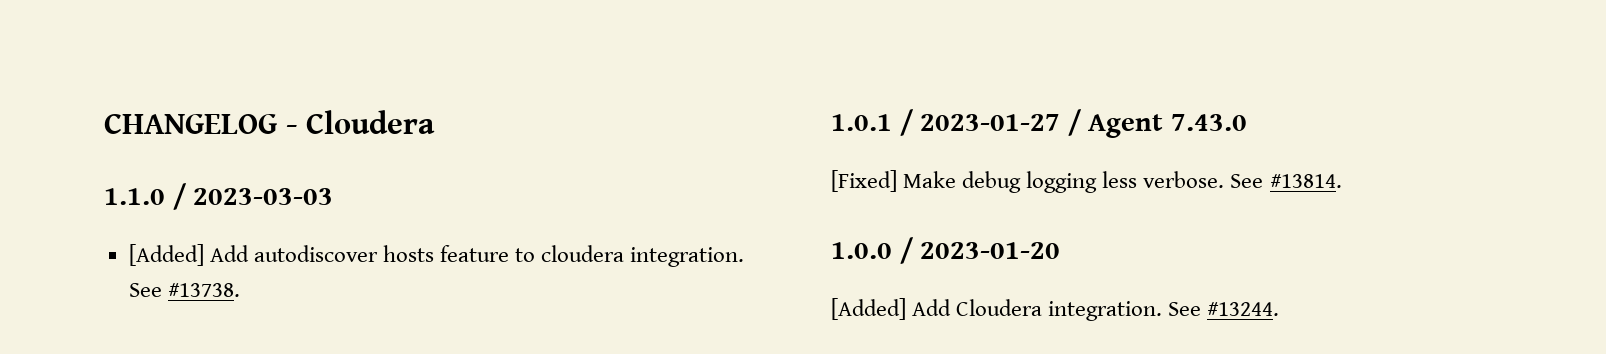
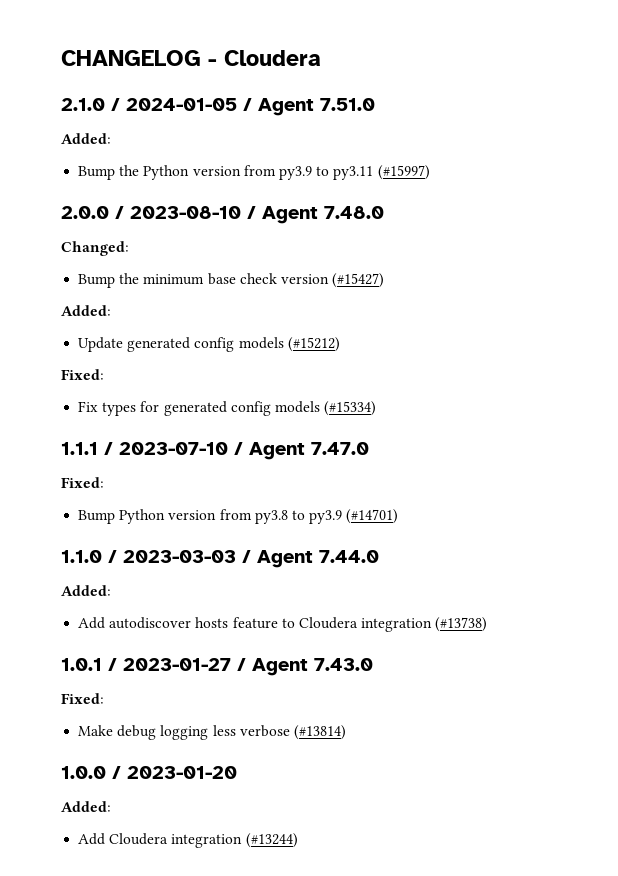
+ 2.1.0 / 2024-01-05 / Agent 7.51.0
+ Added:
+ Bump the Python version from py3.9 to py3.11 (#15997)
+ 2.0.0 / 2023-08-10 / Agent 7.48.0
+ Changed:
+ Bump the minimum base check version (#15427)
+ Added:
+ Update generated config models (#15212)
+ Fixed:
+ Fix types for generated config models (#15334)
+ 1.1.1 / 2023-07-10 / Agent 7.47.0
+ Fixed:
+ Bump Python version from py3.8 to py3.9 (#14701)
- 1.1.0 / 2023-03-03
- [Added] Add autodiscover hosts feature to cloudera integration. See #13738.
+ 1.1.0 / 2023-03-03 / Agent 7.44.0
+ Added:
+ Add autodiscover hosts feature to Cloudera integration (#13738)
  1.0.1 / 2023-01-27 / Agent 7.43.0
- [Fixed] Make debug logging less verbose. See #13814.
+ Fixed:
+ Make debug logging less verbose (#13814)
  1.0.0 / 2023-01-20
- [Added] Add Cloudera integration. See #13244.
+ Added:
+ Add Cloudera integration (#13244)

